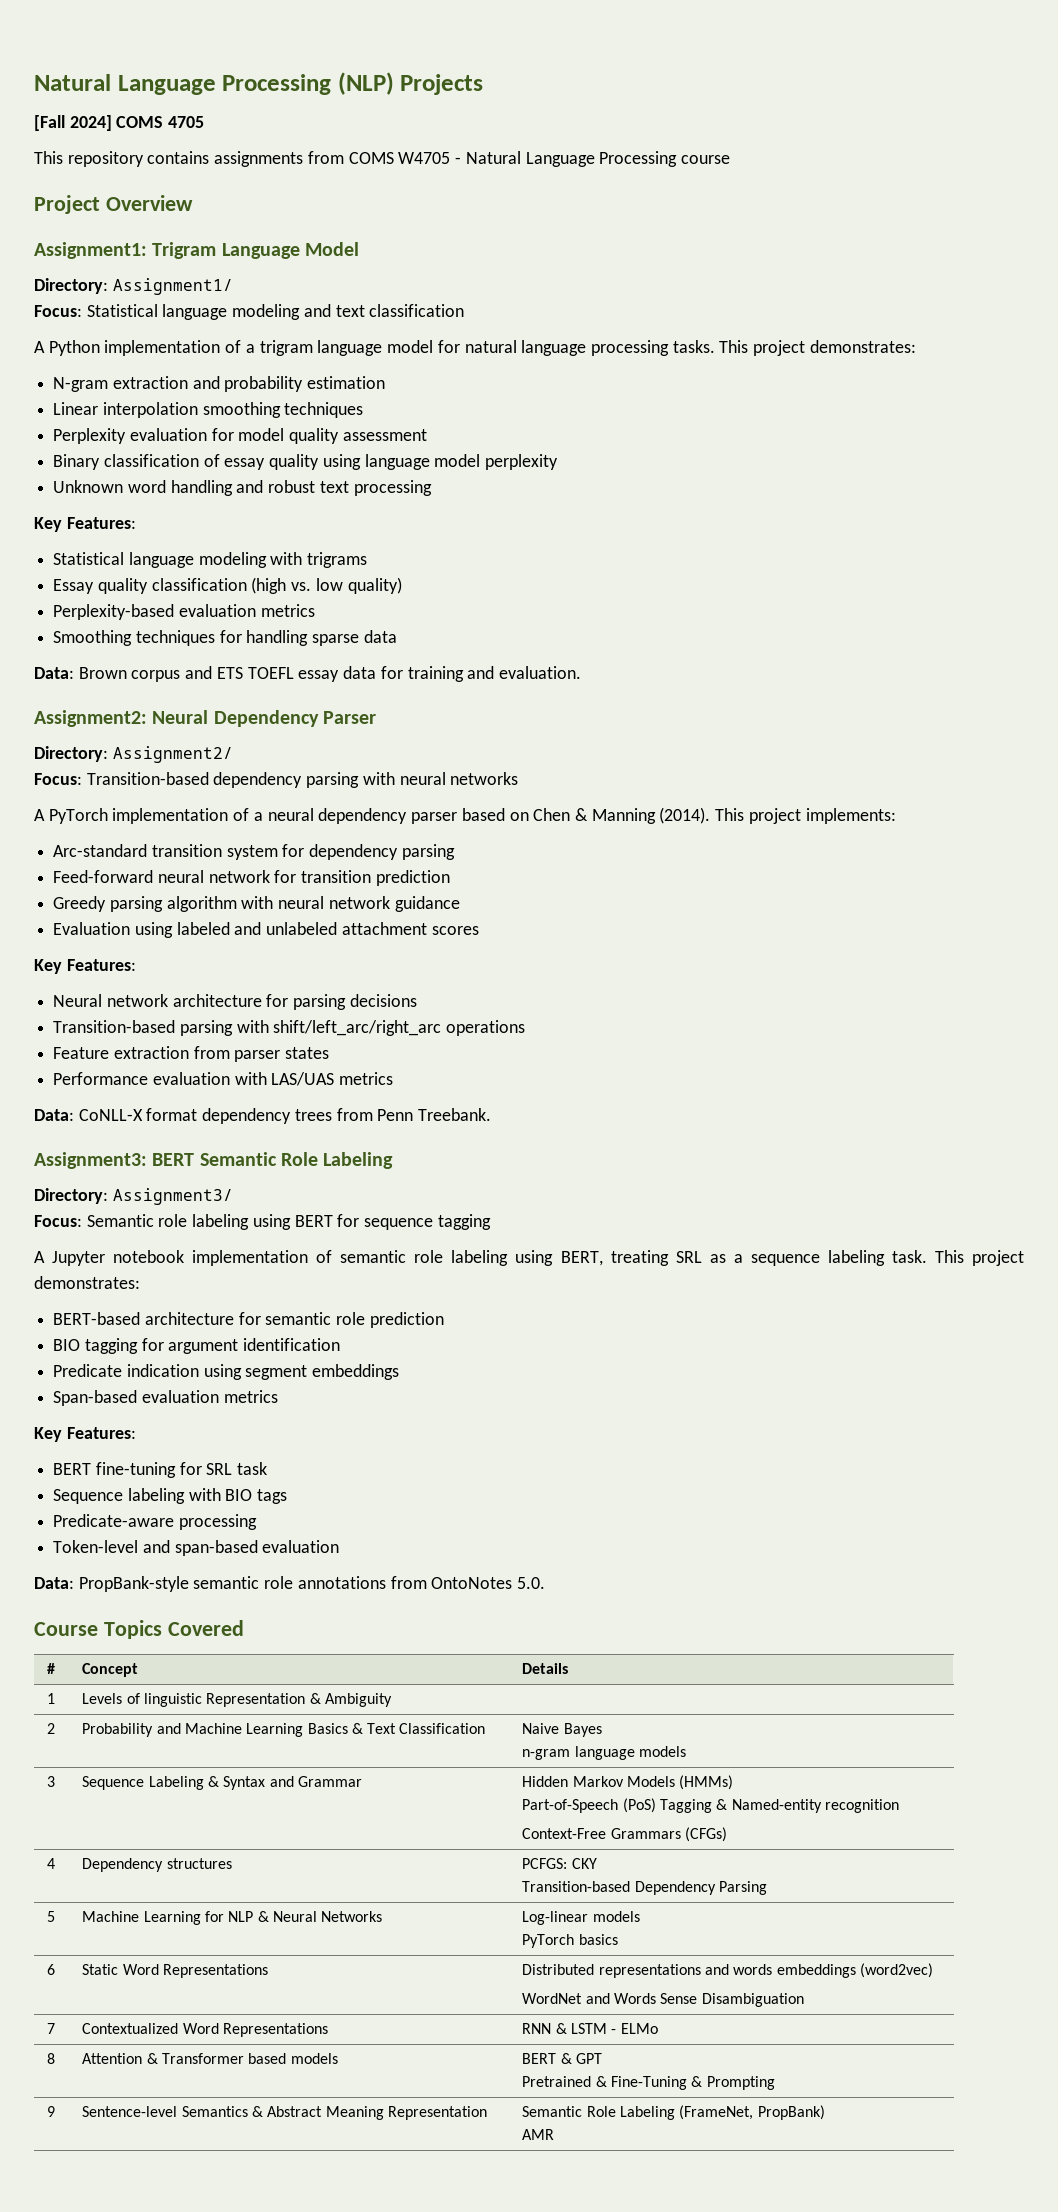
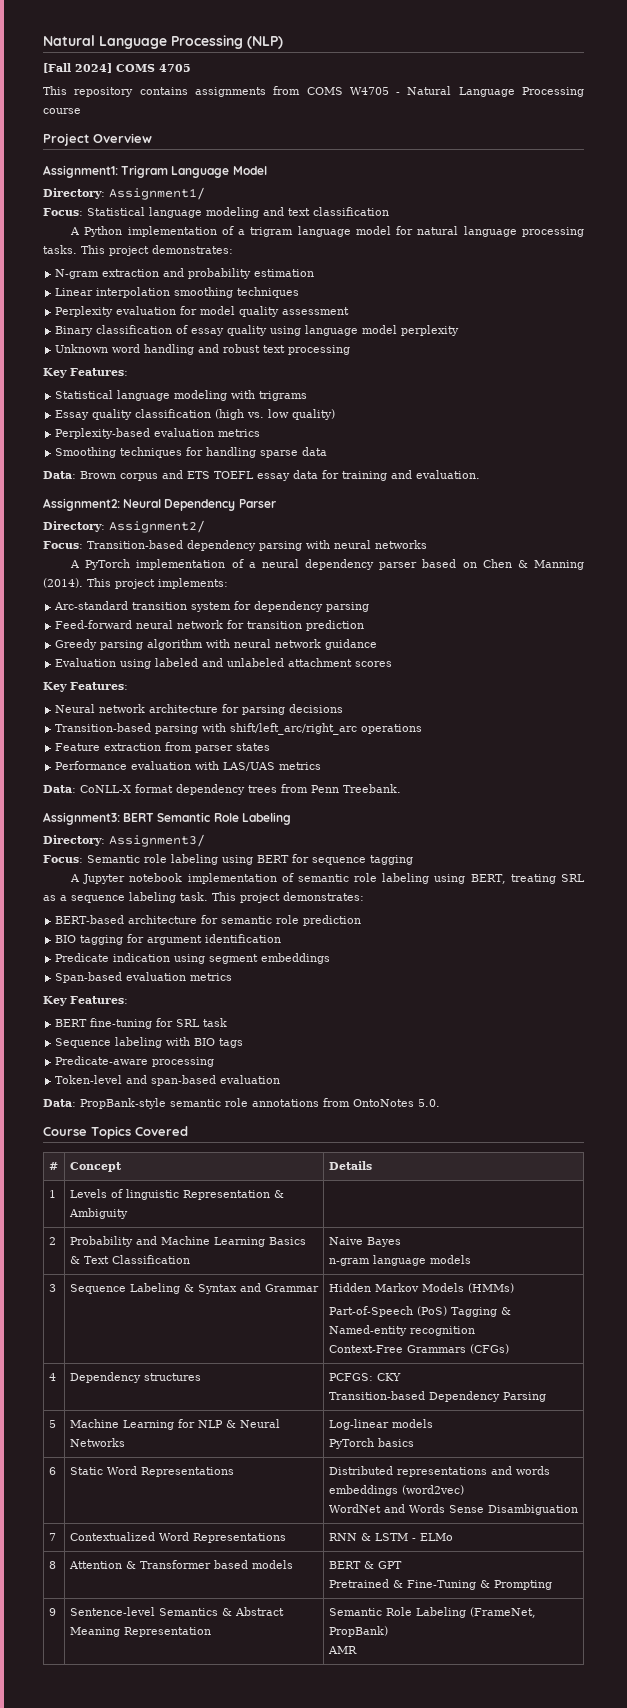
- Natural Language Processing (NLP) Projects
+ Natural Language Processing (NLP)

